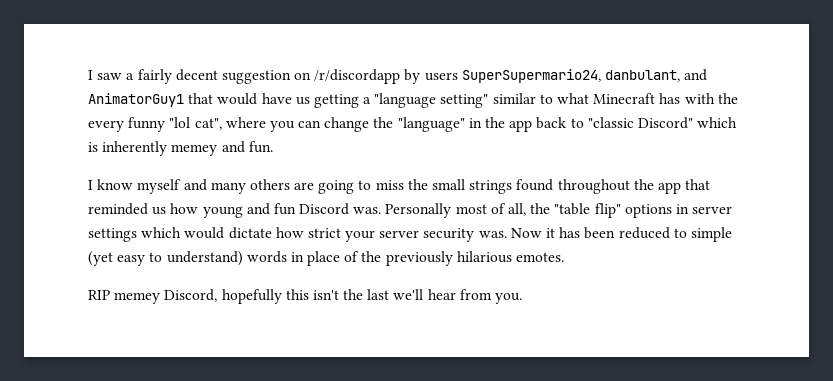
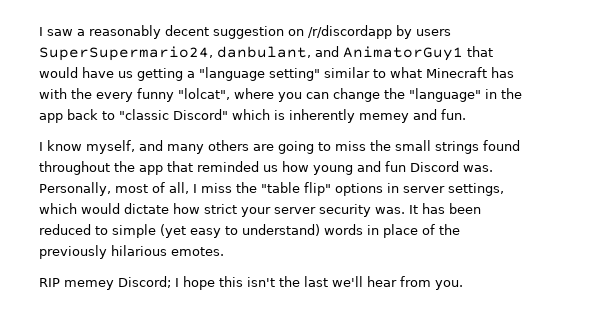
- I saw a fairly decent suggestion on /r/discordapp by users SuperSupermario24, danbulant, and AnimatorGuy1 that would have us getting a "language setting" similar to what Minecraft has with the every funny "lol cat", where you can change the "language" in the app back to "classic Discord" which is inherently memey and fun.
+ I saw a reasonably decent suggestion on /r/discordapp by users SuperSupermario24, danbulant, and AnimatorGuy1 that would have us getting a "language setting" similar to what Minecraft has with the every funny "lolcat", where you can change the "language" in the app back to "classic Discord" which is inherently memey and fun.
- I know myself and many others are going to miss the small strings found throughout the app that reminded us how young and fun Discord was.
+ I know myself, and many others are going to miss the small strings found throughout the app that reminded us how young and fun Discord was.
- Personally most of all, the "table flip" options in server settings which would dictate how strict your server security was.
+ Personally, most of all, I miss the "table flip" options in server settings, which would dictate how strict your server security was.
- Now it has been reduced to simple (yet easy to understand) words in place of the previously hilarious emotes.
+ It has been reduced to simple (yet easy to understand) words in place of the previously hilarious emotes.
- RIP memey Discord, hopefully this isn't the last we'll hear from you.
+ RIP memey Discord; I hope this isn't the last we'll hear from you.

